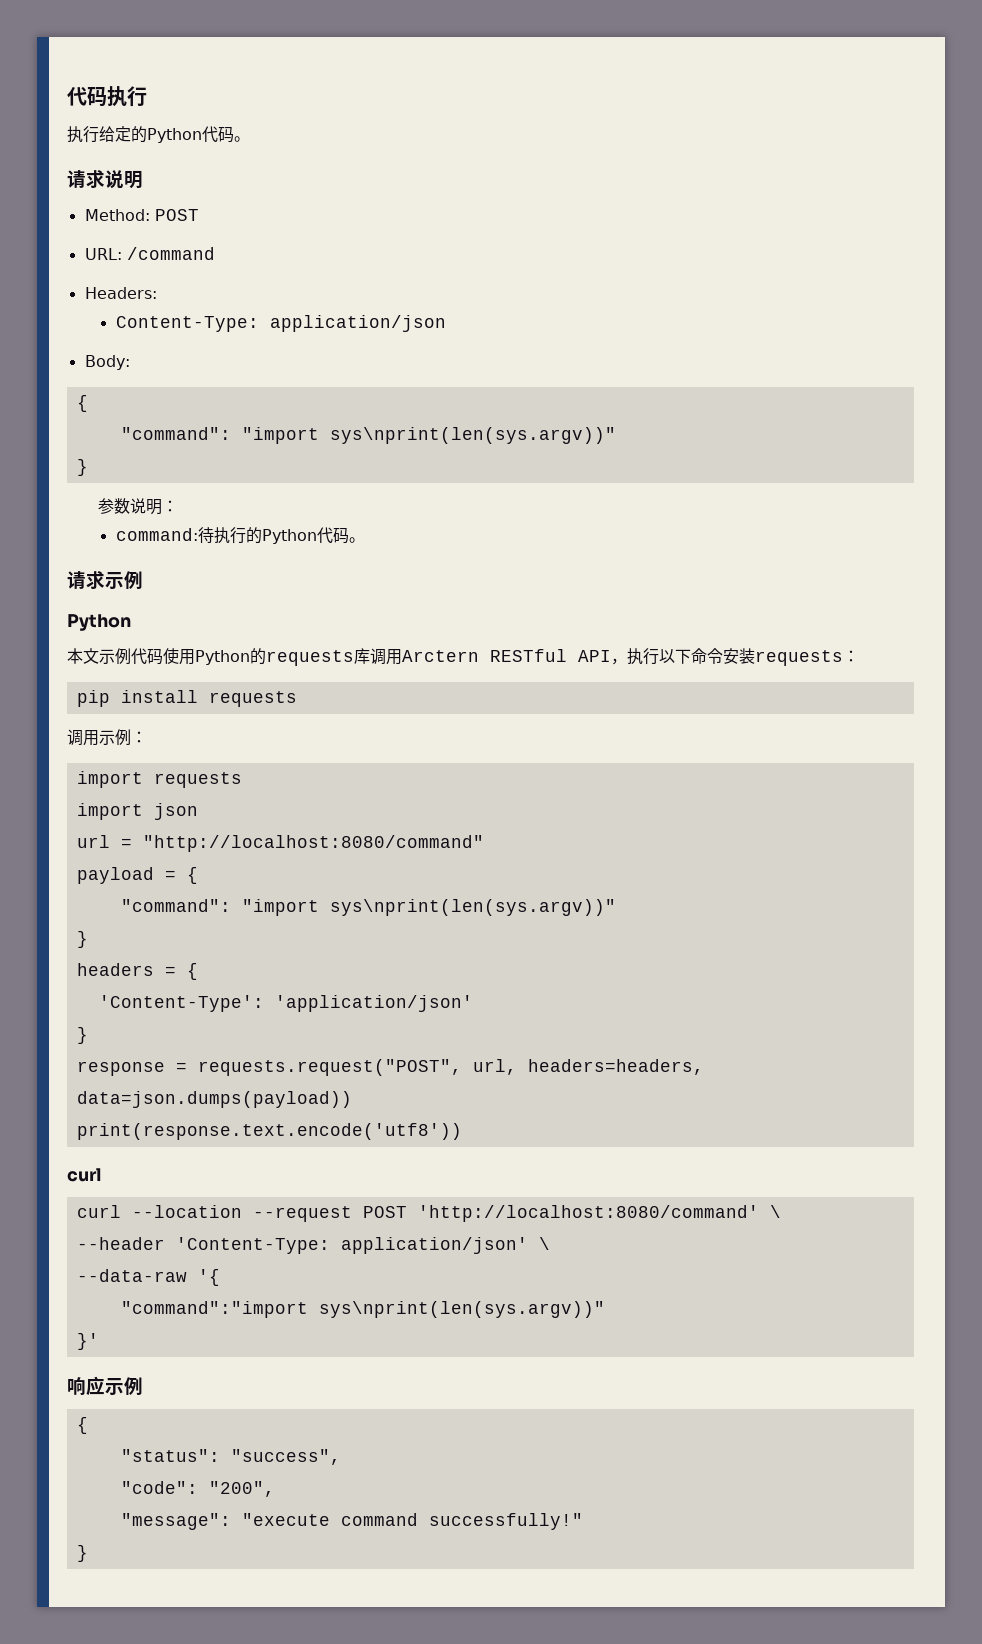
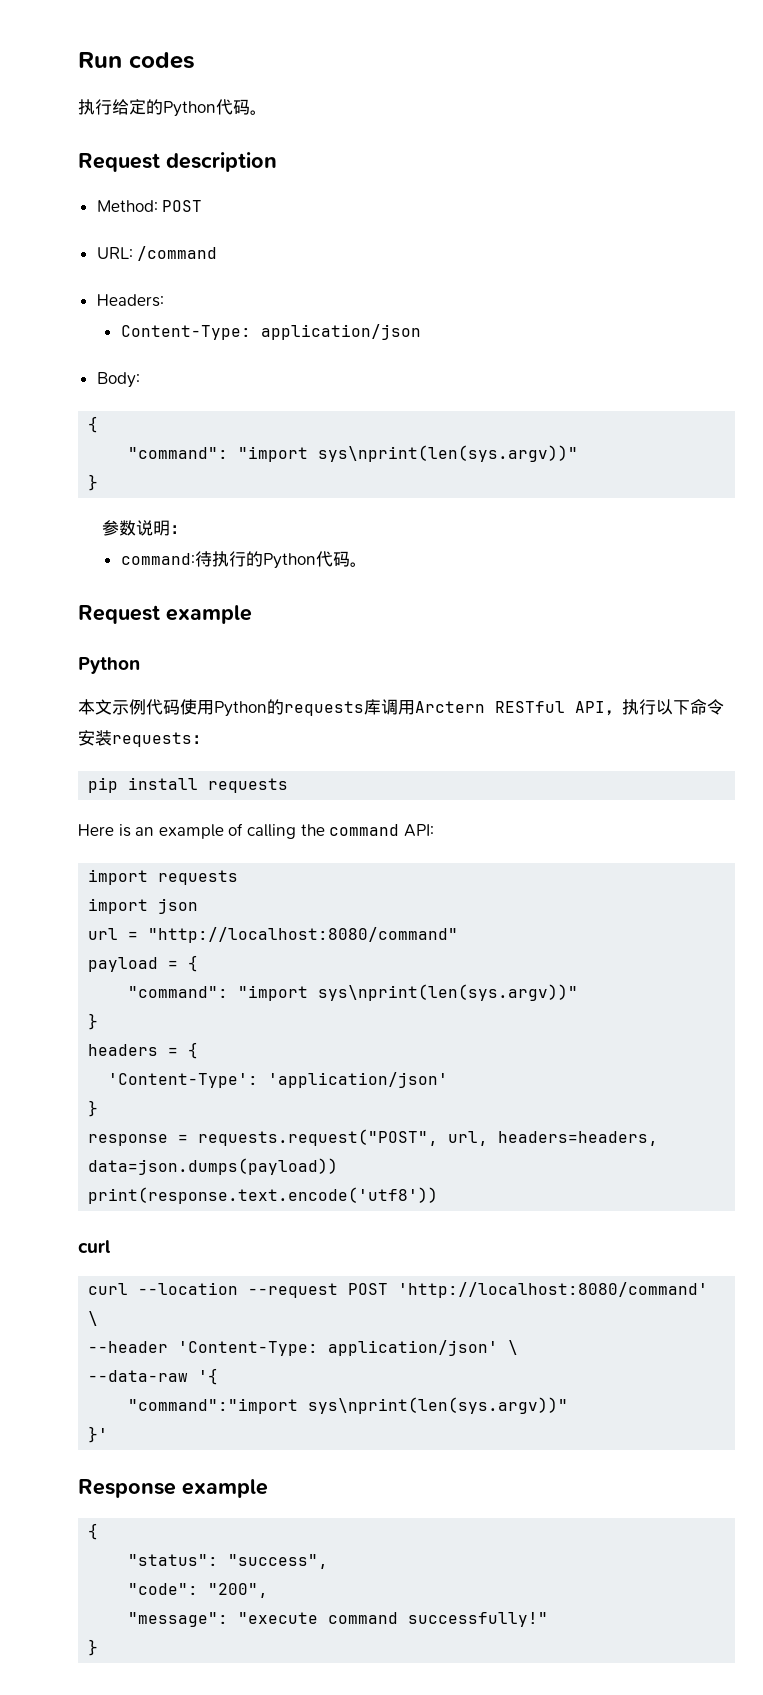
- 代码执行
+ Run codes
- 请求说明
+ Request description
- 请求示例
+ Request example
- 调用示例：
+ Here is an example of calling the command API:
- 响应示例
+ Response example

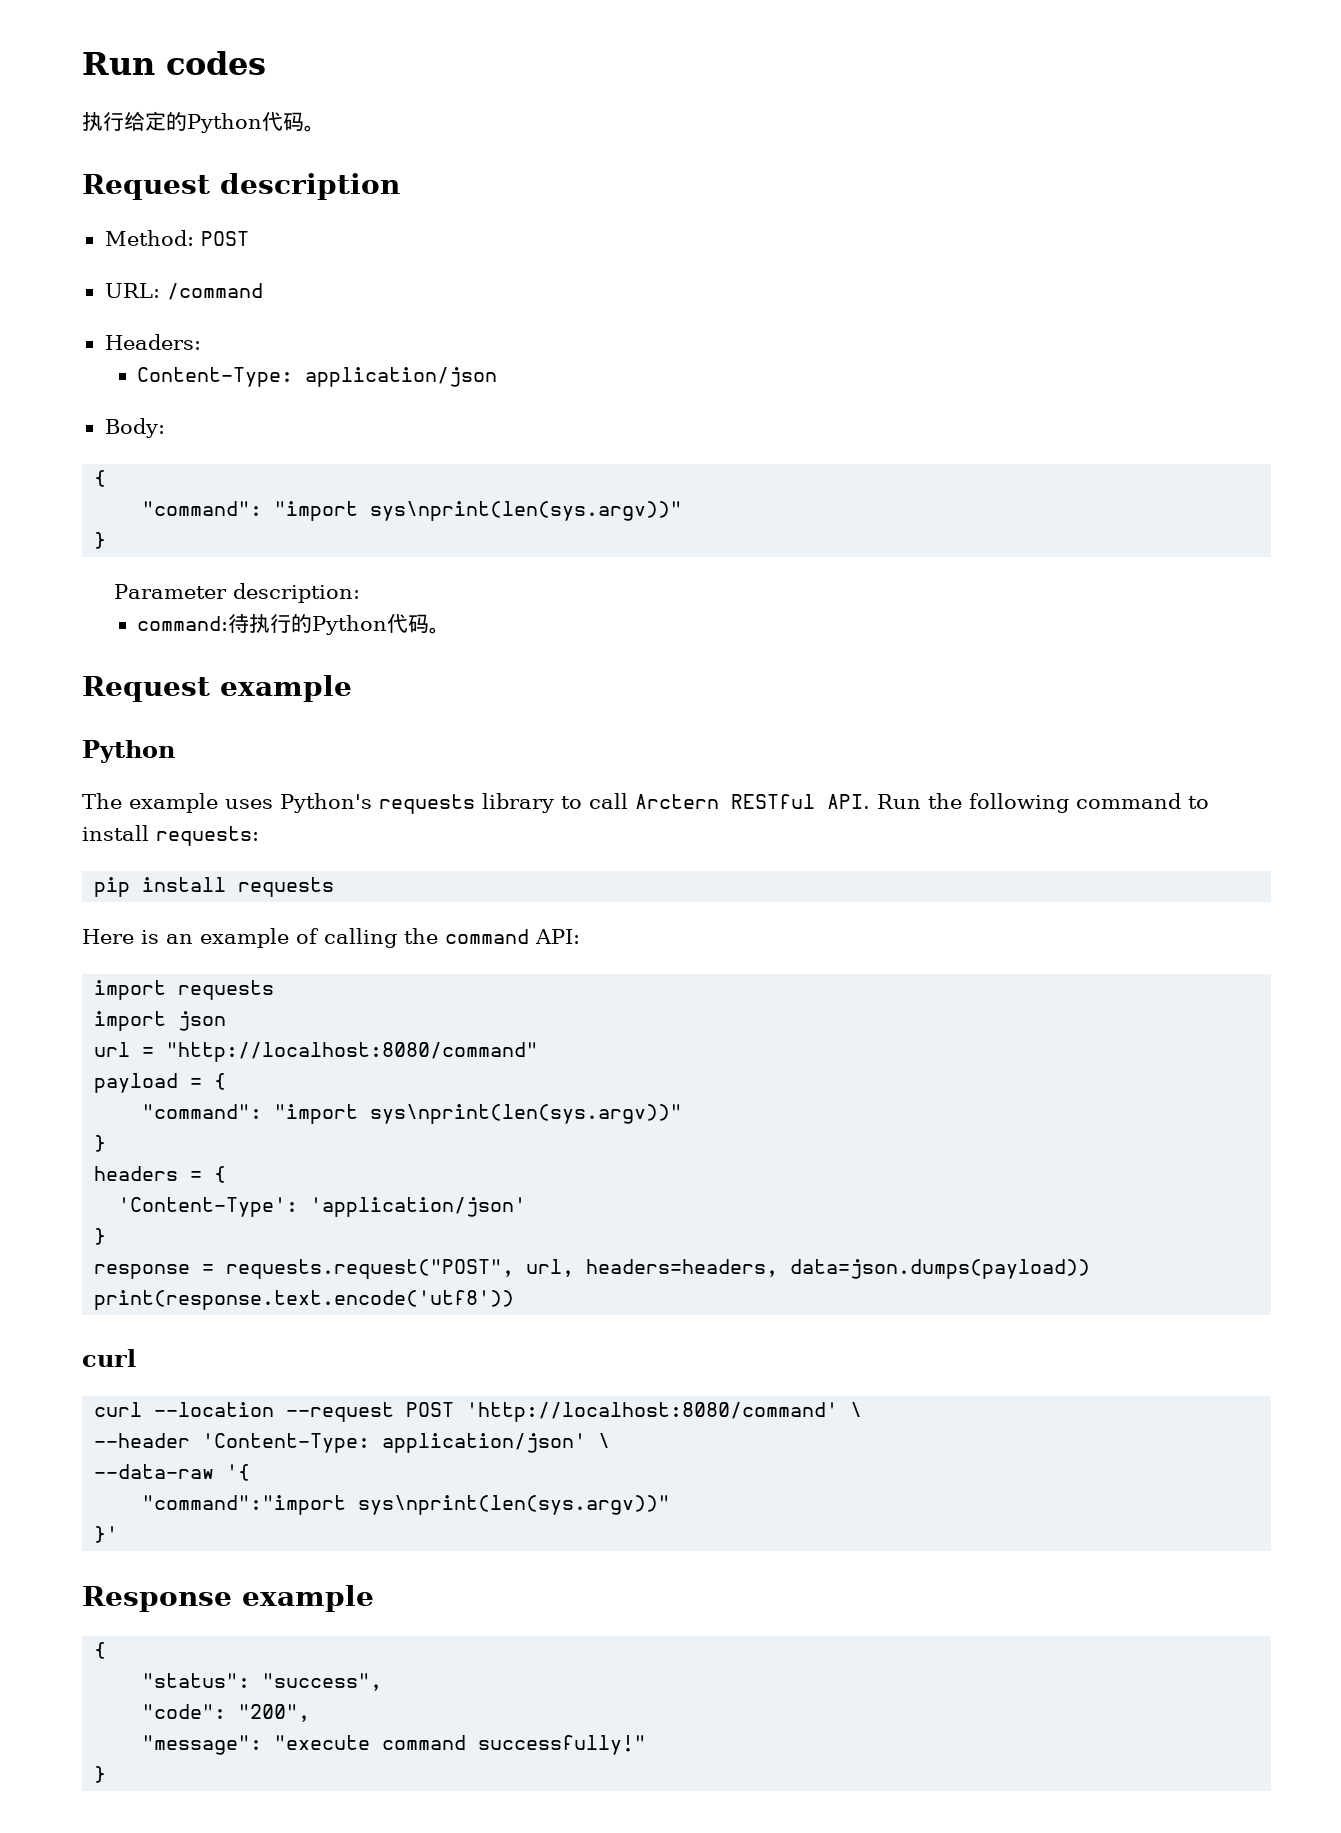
- 参数说明：
+ Parameter description:
- 本文示例代码使用Python的requests库调用Arctern RESTful API，执行以下命令安装requests：
+ The example uses Python's requests library to call Arctern RESTful API. Run the following command to install requests:

